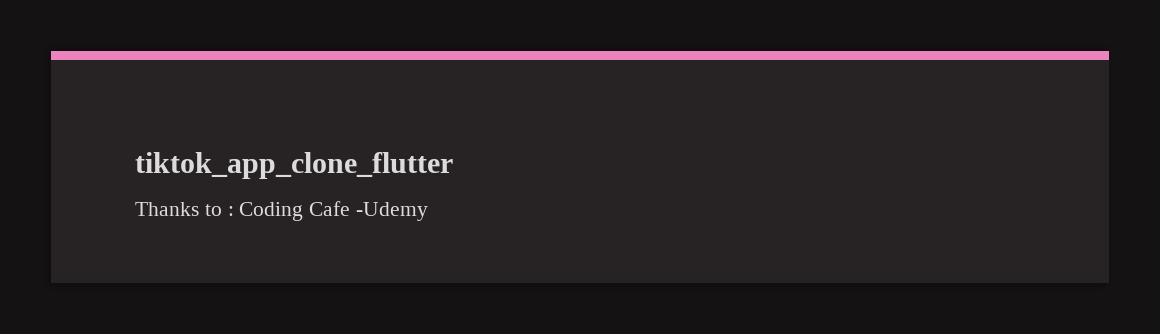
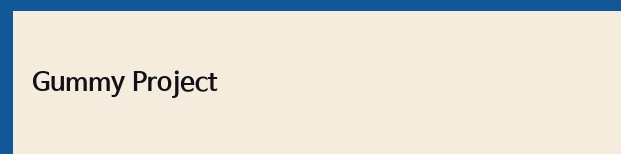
- tiktok_app_clone_flutter
- Thanks to : Coding Cafe -Udemy
+ Gummy Project

